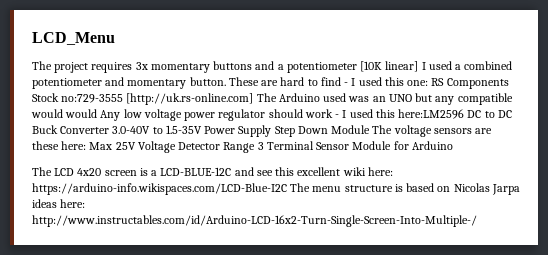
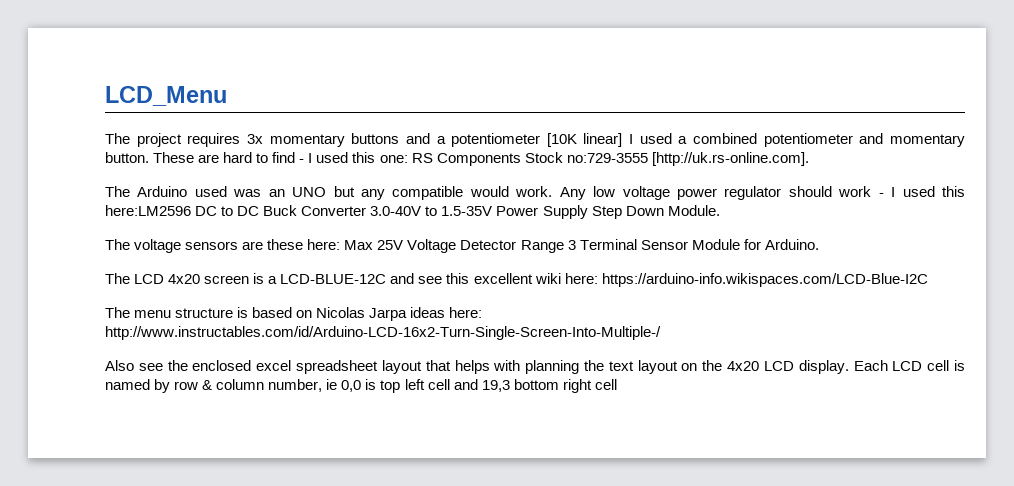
- RS Components Stock no:729-3555 [http://uk.rs-online.com] The Arduino used was an UNO but any compatible would would Any low voltage power regulator should work - I used this here:LM2596 DC to DC Buck Converter 3.0-40V to 1.5-35V Power Supply Step Down Module The voltage sensors are these here:
+ RS Components Stock no:729-3555 [http://uk.rs-online.com].
+ The Arduino used was an UNO but any compatible would work. Any low voltage power regulator should work - I used this here:LM2596 DC to DC Buck Converter 3.0-40V to 1.5-35V Power Supply Step Down Module.
+ The voltage sensors are these here:
- Max 25V Voltage Detector Range 3 Terminal Sensor Module for Arduino
+ Max 25V Voltage Detector Range 3 Terminal Sensor Module for Arduino.
- The LCD 4x20 screen is a LCD-BLUE-12C and see this excellent wiki here: https://arduino-info.wikispaces.com/LCD-Blue-I2C The menu structure is based on Nicolas Jarpa ideas here: http://www.instructables.com/id/Arduino-LCD-16x2-Turn-Single-Screen-Into-Multiple-/
+ The LCD 4x20 screen is a LCD-BLUE-12C and see this excellent wiki here: https://arduino-info.wikispaces.com/LCD-Blue-I2C
+ The menu structure is based on Nicolas Jarpa ideas here: http://www.instructables.com/id/Arduino-LCD-16x2-Turn-Single-Screen-Into-Multiple-/
+ Also see the enclosed excel spreadsheet layout that helps with planning the text layout on the 4x20 LCD display. Each LCD cell is named by row & column number, ie 0,0 is top left cell and 19,3 bottom right cell

